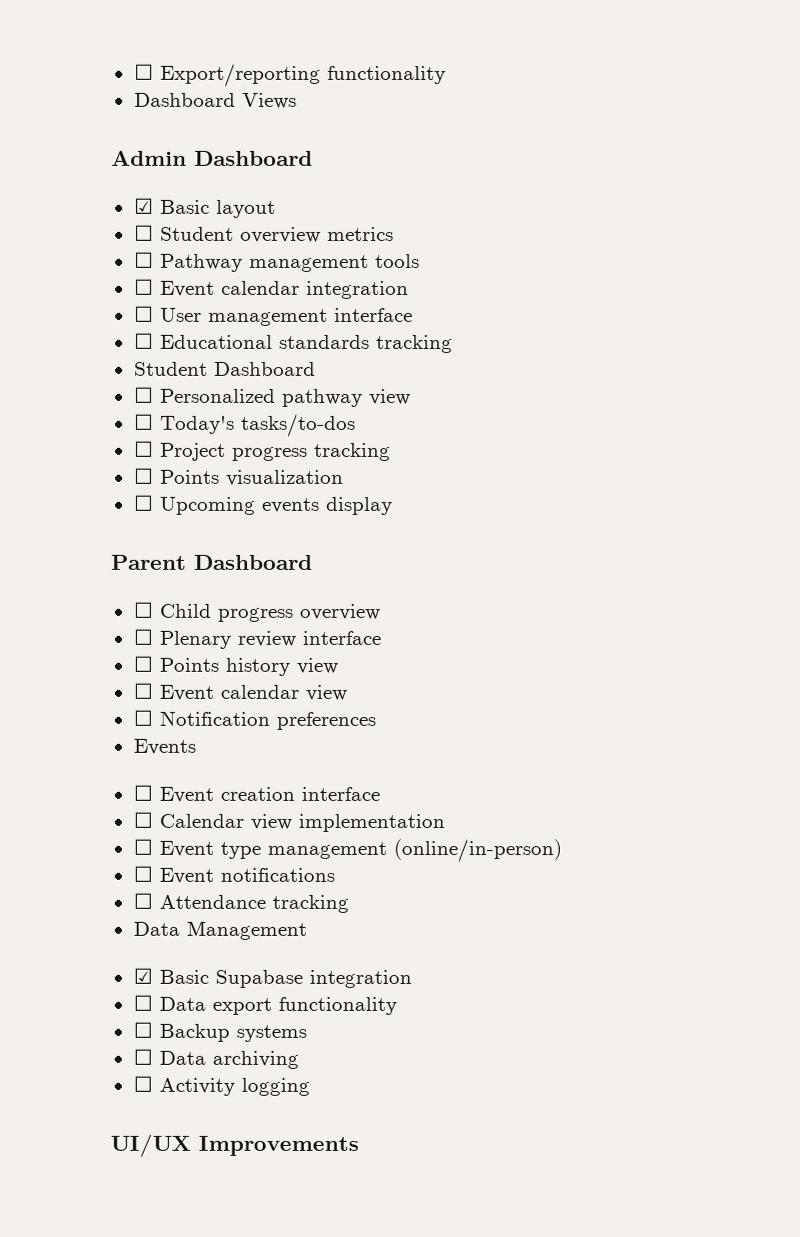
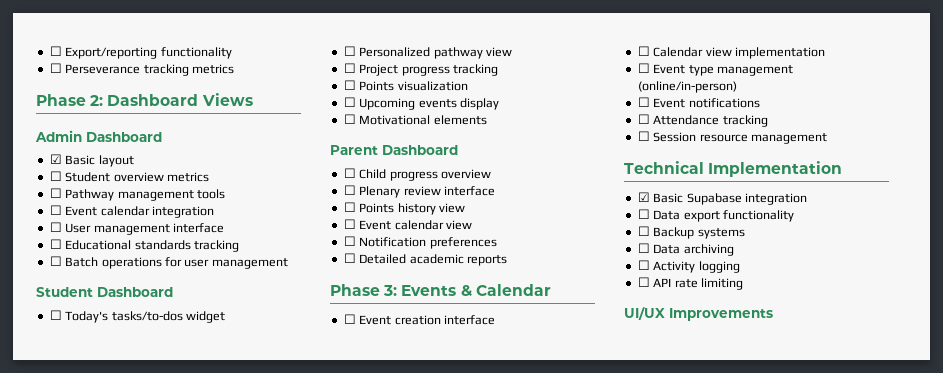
- Dashboard Views
+ ☐ Perseverance tracking metrics
+ Phase 2: Dashboard Views
+ ☐ Batch operations for user management
  Student Dashboard
+ ☐ Today's tasks/to-dos widget
- ☐ Today's tasks/to-dos
+ ☐ Motivational elements
- Events
+ ☐ Detailed academic reports
+ Phase 3: Events & Calendar
- Data Management
+ ☐ Session resource management
+ Technical Implementation
+ ☐ API rate limiting

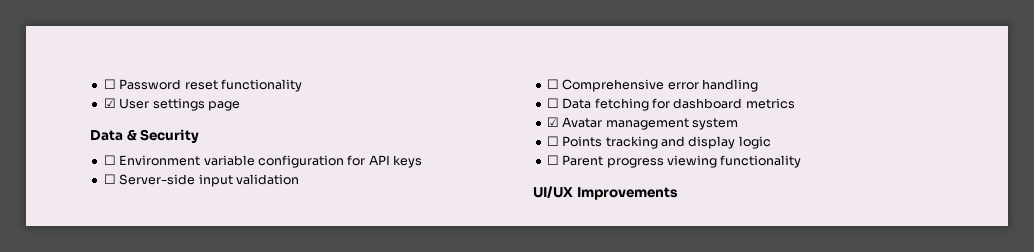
- ☐ Export/reporting functionality
- ☐ Perseverance tracking metrics
- Phase 2: Dashboard Views
- Admin Dashboard
- ☑ Basic layout
- ☐ Student overview metrics
- ☐ Pathway management tools
- ☐ Event calendar integration
- ☐ User management interface
- ☐ Educational standards tracking
- ☐ Batch operations for user management
- Student Dashboard
- ☐ Today's tasks/to-dos widget
- ☐ Personalized pathway view
- ☐ Project progress tracking
- ☐ Points visualization
- ☐ Upcoming events display
- ☐ Motivational elements
- Parent Dashboard
- ☐ Child progress overview
- ☐ Plenary review interface
- ☐ Points history view
- ☐ Event calendar view
- ☐ Notification preferences
- ☐ Detailed academic reports
- Phase 3: Events & Calendar
- ☐ Event creation interface
- ☐ Calendar view implementation
- ☐ Event type management (online/in-person)
- ☐ Event notifications
- ☐ Attendance tracking
- ☐ Session resource management
- Technical Implementation
- ☑ Basic Supabase integration
- ☐ Data export functionality
- ☐ Backup systems
- ☐ Data archiving
- ☐ Activity logging
- ☐ API rate limiting
+ ☐ Password reset functionality
+ ☑ User settings page
+ Data & Security
+ ☐ Environment variable configuration for API keys
+ ☐ Server-side input validation
+ ☐ Comprehensive error handling
+ ☐ Data fetching for dashboard metrics
+ ☑ Avatar management system
+ ☐ Points tracking and display logic
+ ☐ Parent progress viewing functionality

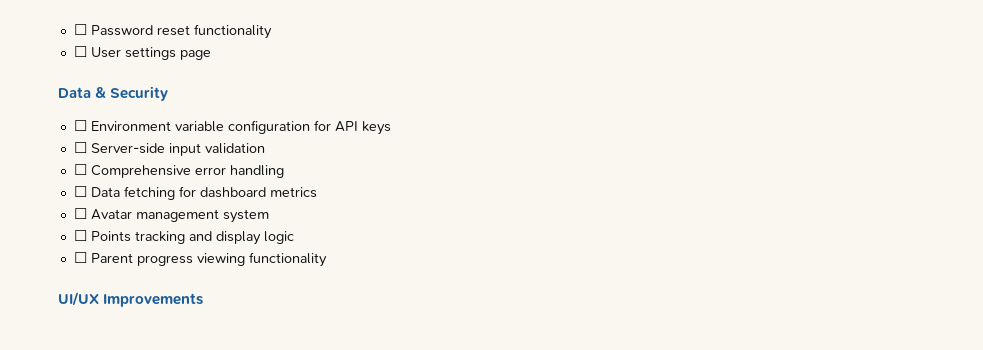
- ☑ User settings page
+ ☐ User settings page
- ☑ Avatar management system
+ ☐ Avatar management system

